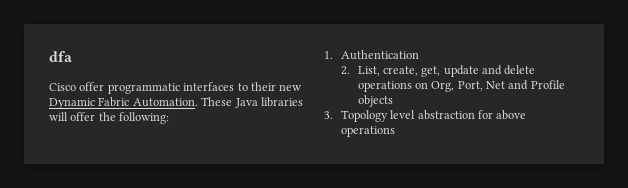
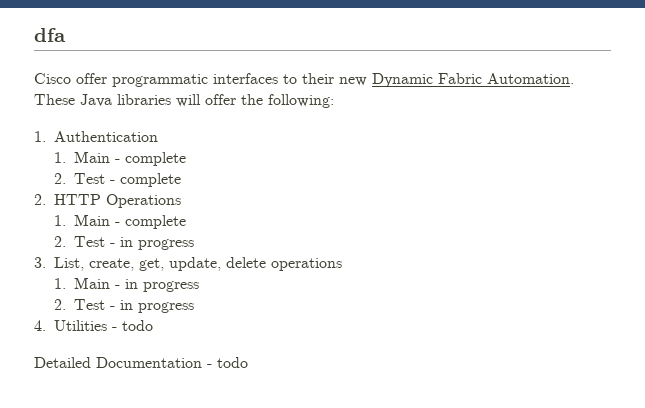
  1. Authentication
- 2. List, create, get, update and delete operations on Org, Port, Net and Profile objects
- 3. Topology level abstraction for above operations
+ 1. Main - complete
+ 2. Test - complete
+ 2. HTTP Operations
+ 1. Main - complete
+ 2. Test - in progress
+ 3. List, create, get, update, delete operations
+ 1. Main - in progress
+ 2. Test - in progress
+ 4. Utilities - todo
+ Detailed Documentation - todo

